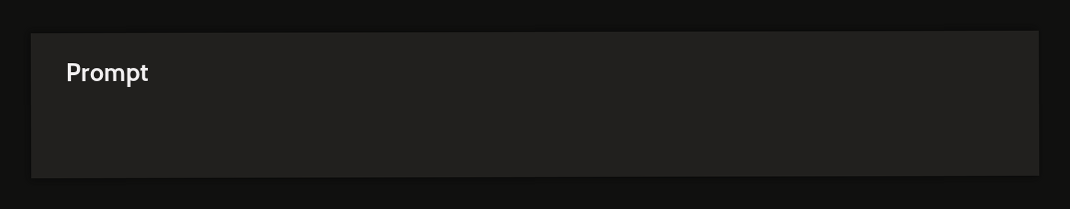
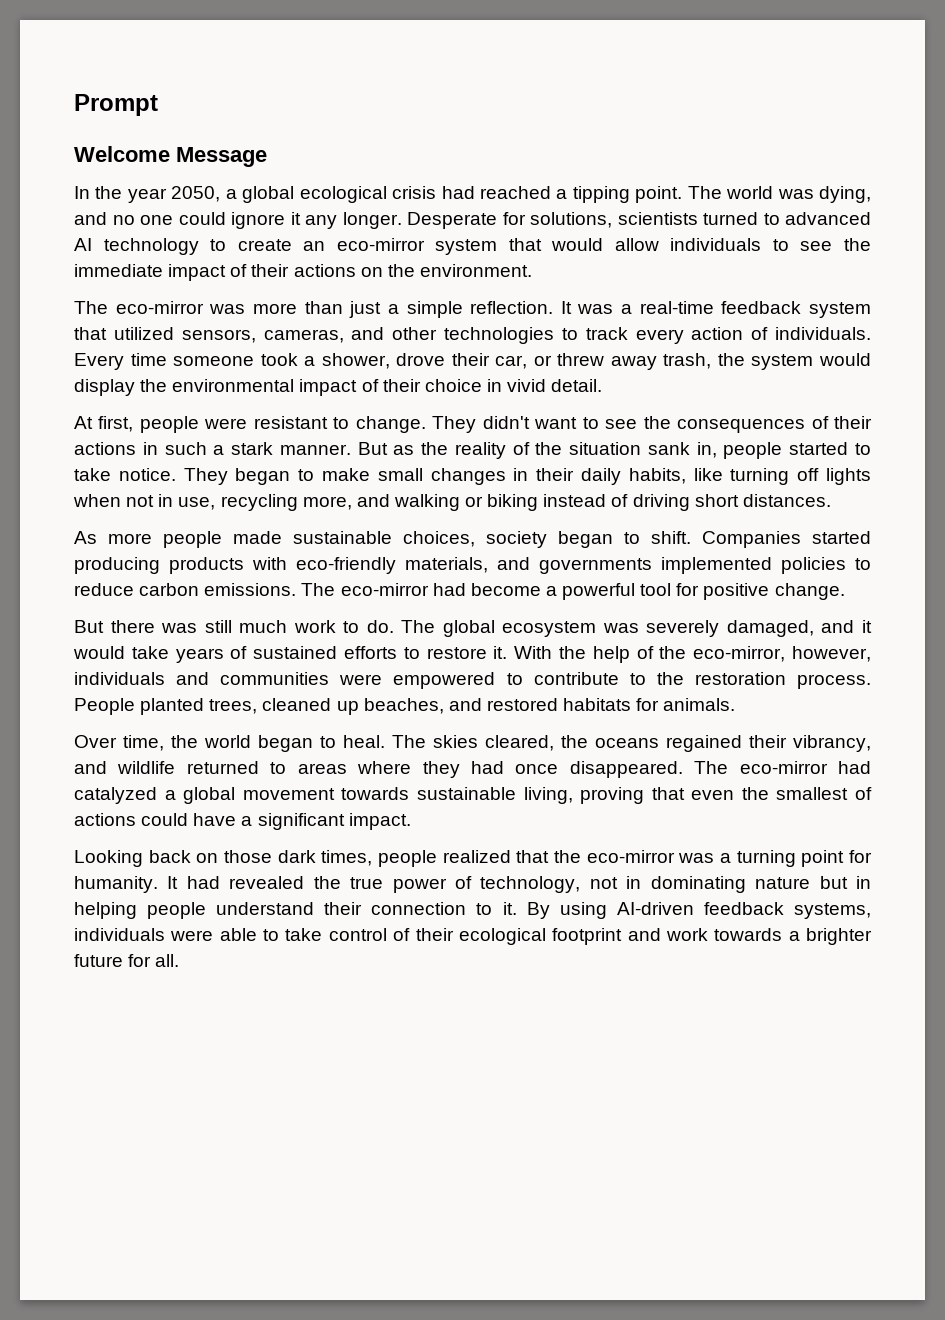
+ Welcome Message
+ In the year 2050, a global ecological crisis had reached a tipping point. The world was dying, and no one could ignore it any longer. Desperate for solutions, scientists turned to advanced AI technology to create an eco-mirror system that would allow individuals to see the immediate impact of their actions on the environment.
+ The eco-mirror was more than just a simple reflection. It was a real-time feedback system that utilized sensors, cameras, and other technologies to track every action of individuals. Every time someone took a shower, drove their car, or threw away trash, the system would display the environmental impact of their choice in vivid detail.
+ At first, people were resistant to change. They didn't want to see the consequences of their actions in such a stark manner. But as the reality of the situation sank in, people started to take notice. They began to make small changes in their daily habits, like turning off lights when not in use, recycling more, and walking or biking instead of driving short distances.
+ As more people made sustainable choices, society began to shift. Companies started producing products with eco-friendly materials, and governments implemented policies to reduce carbon emissions. The eco-mirror had become a powerful tool for positive change.
+ But there was still much work to do. The global ecosystem was severely damaged, and it would take years of sustained efforts to restore it. With the help of the eco-mirror, however, individuals and communities were empowered to contribute to the restoration process. People planted trees, cleaned up beaches, and restored habitats for animals.
+ Over time, the world began to heal. The skies cleared, the oceans regained their vibrancy, and wildlife returned to areas where they had once disappeared. The eco-mirror had catalyzed a global movement towards sustainable living, proving that even the smallest of actions could have a significant impact.
+ Looking back on those dark times, people realized that the eco-mirror was a turning point for humanity. It had revealed the true power of technology, not in dominating nature but in helping people understand their connection to it. By using AI-driven feedback systems, individuals were able to take control of their ecological footprint and work towards a brighter future for all.

